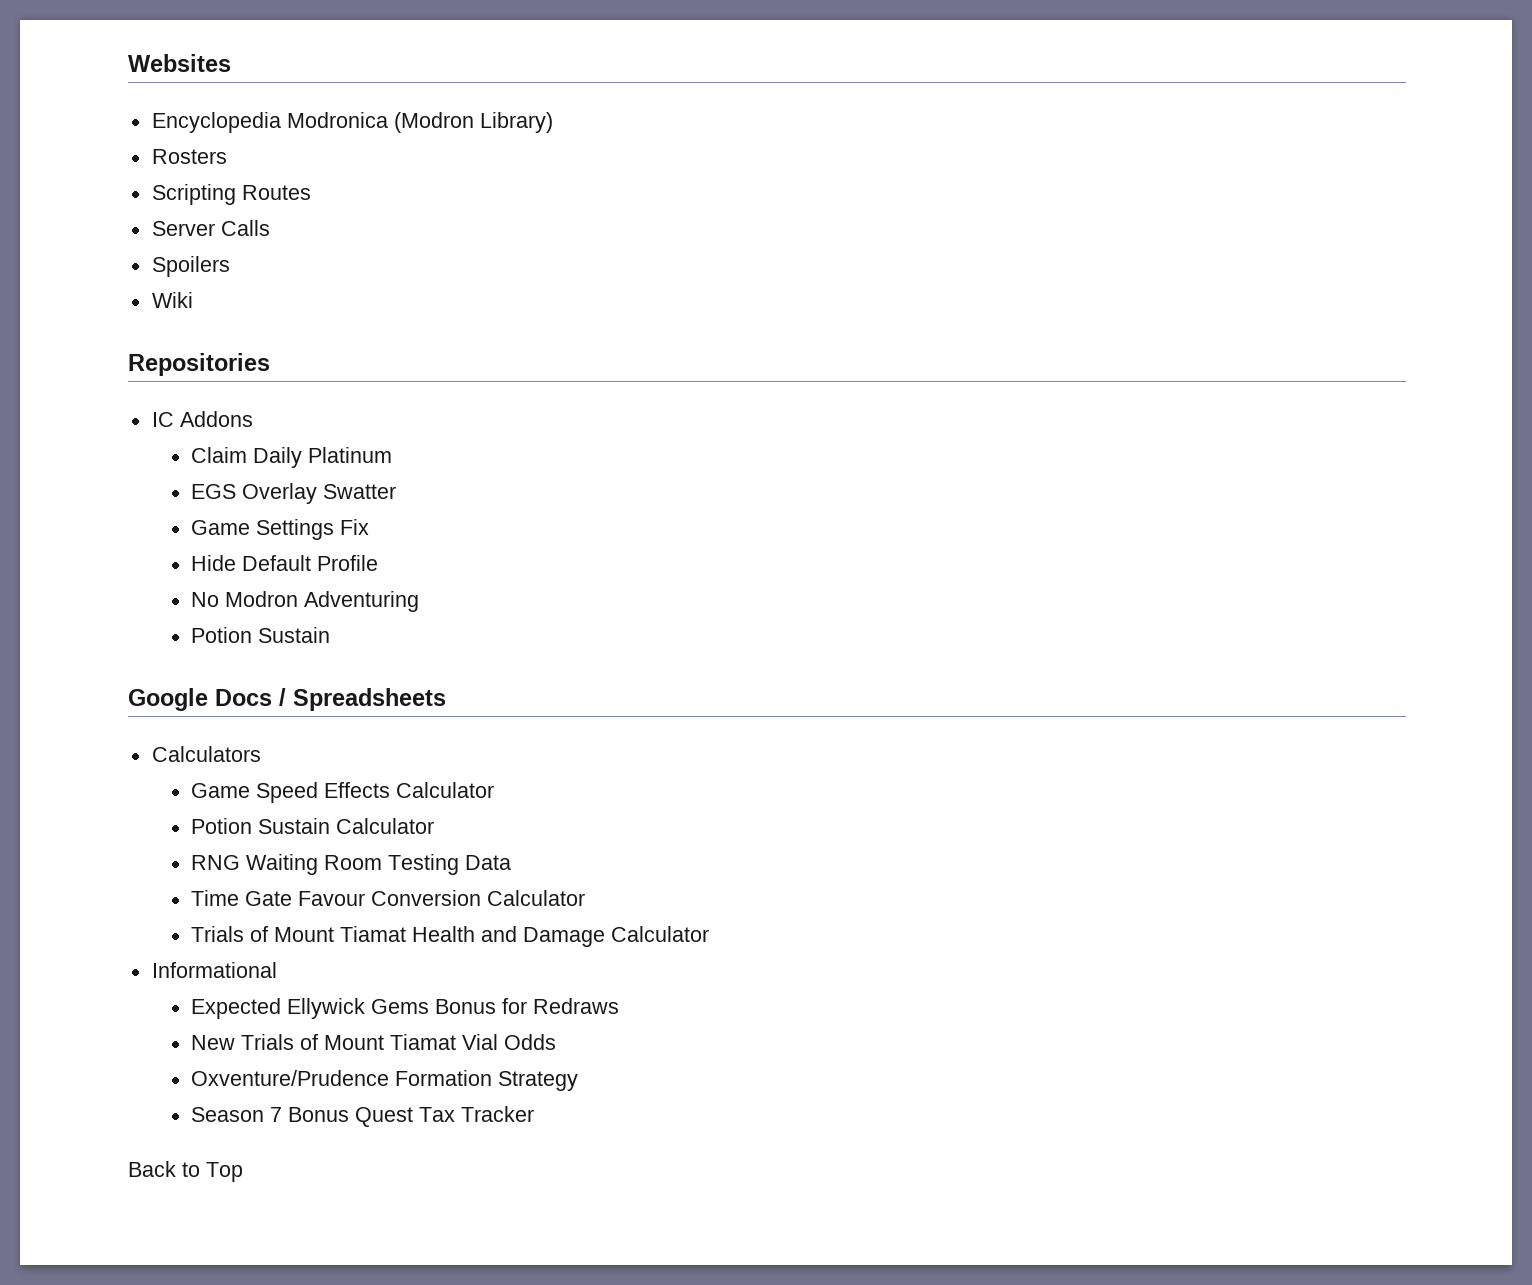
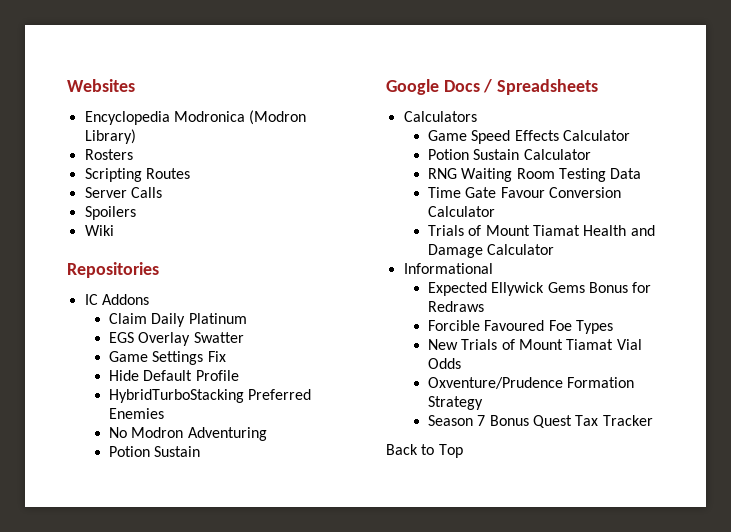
+ HybridTurboStacking Preferred Enemies
+ Forcible Favoured Foe Types

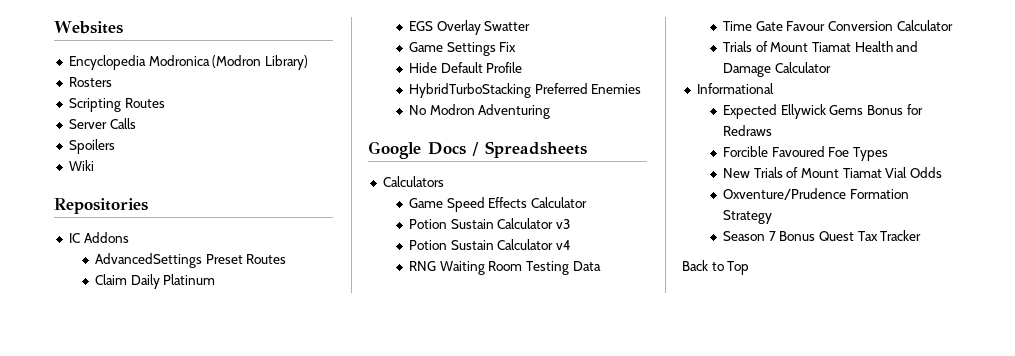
+ AdvancedSettings Preset Routes
  No Modron Adventuring
- Potion Sustain
- Potion Sustain Calculator
+ Potion Sustain Calculator v3
+ Potion Sustain Calculator v4

